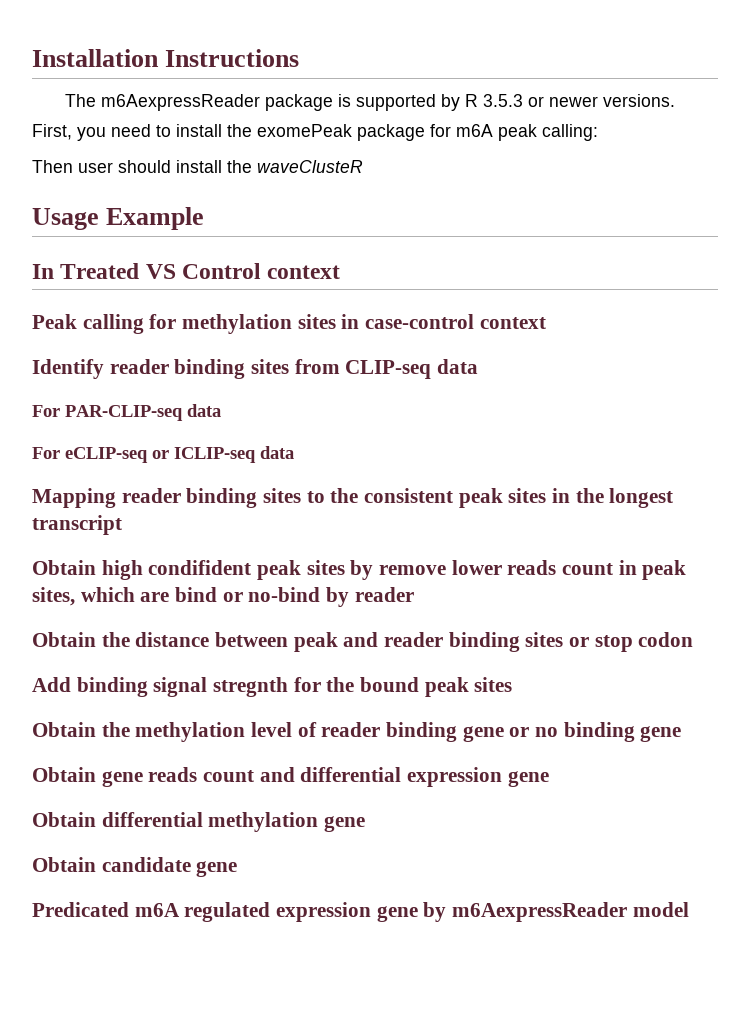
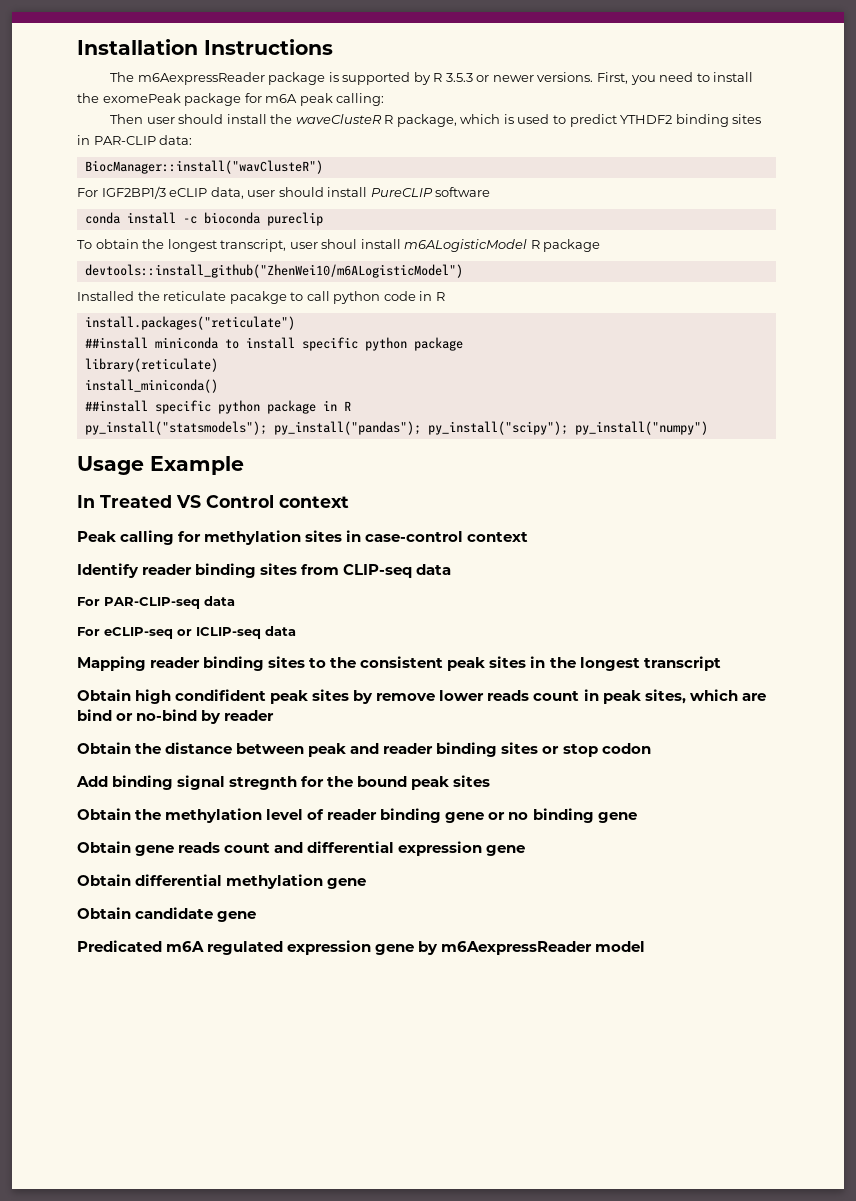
- Then user should install the waveClusteR
+ Then user should install the waveClusteR R package, which is used to predict YTHDF2 binding sites in PAR-CLIP data:
+ BiocManager::install("wavClusteR")
+ For IGF2BP1/3 eCLIP data, user should install PureCLIP software
+ conda install -c bioconda pureclip
+ To obtain the longest transcript, user shoul install m6ALogisticModel R package
+ devtools::install_github("ZhenWei10/m6ALogisticModel")
+ Installed the reticulate pacakge to call python code in R
+ install.packages("reticulate")
+ ##install miniconda to install specific python package
+ library(reticulate)
+ install_miniconda()
+ ##install specific python package in R
+ py_install("statsmodels"); py_install("pandas"); py_install("scipy"); py_install("numpy")

